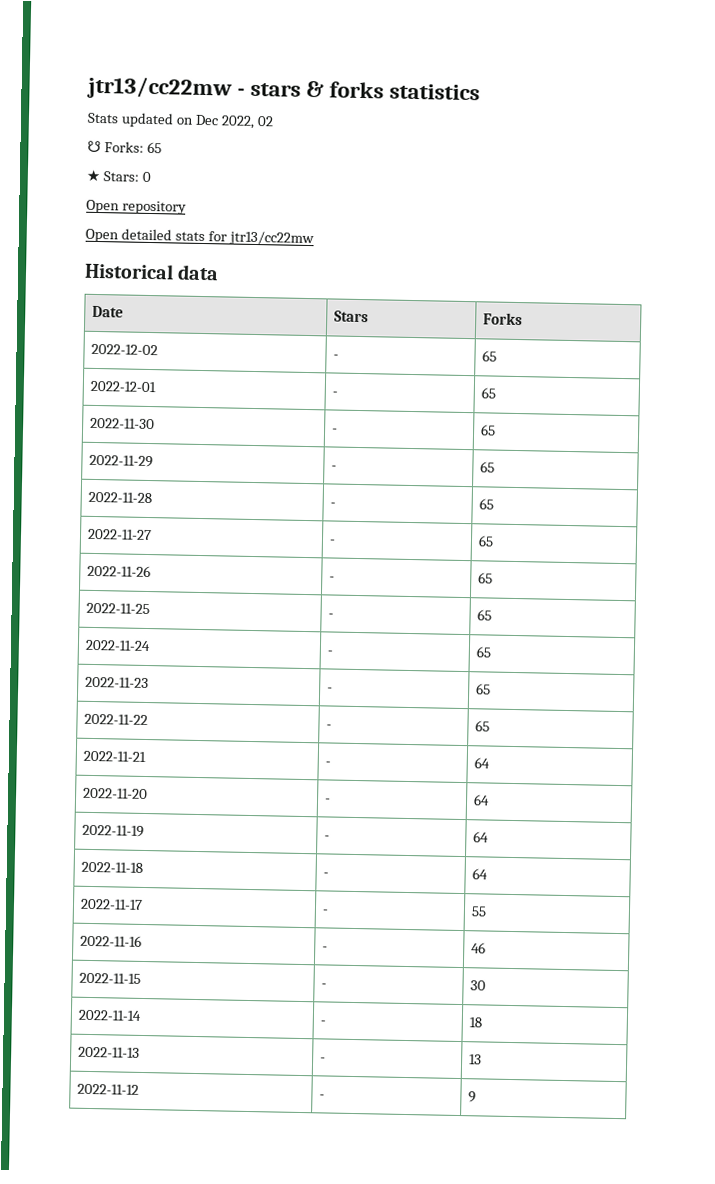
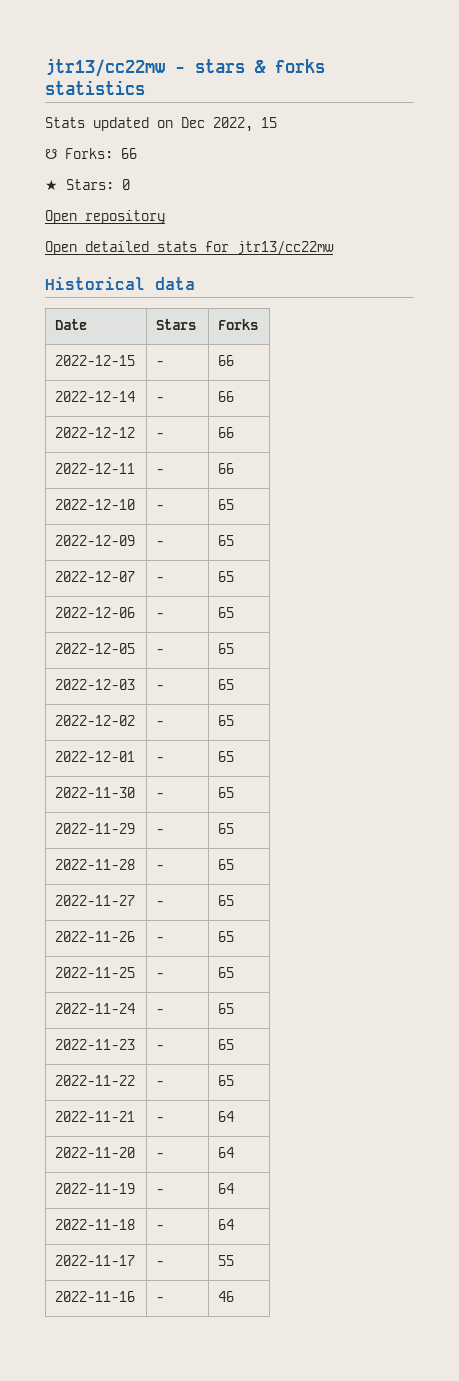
- Stats updated on Dec 2022, 02
+ Stats updated on Dec 2022, 15
- ☋ Forks: 65
+ ☋ Forks: 66
+ 2022-12-15 | - | 66
+ 2022-12-14 | - | 66
+ 2022-12-12 | - | 66
+ 2022-12-11 | - | 66
+ 2022-12-10 | - | 65
+ 2022-12-09 | - | 65
+ 2022-12-07 | - | 65
+ 2022-12-06 | - | 65
+ 2022-12-05 | - | 65
+ 2022-12-03 | - | 65
- 2022-11-15 | - | 30
- 2022-11-14 | - | 18
- 2022-11-13 | - | 13
- 2022-11-12 | - | 9

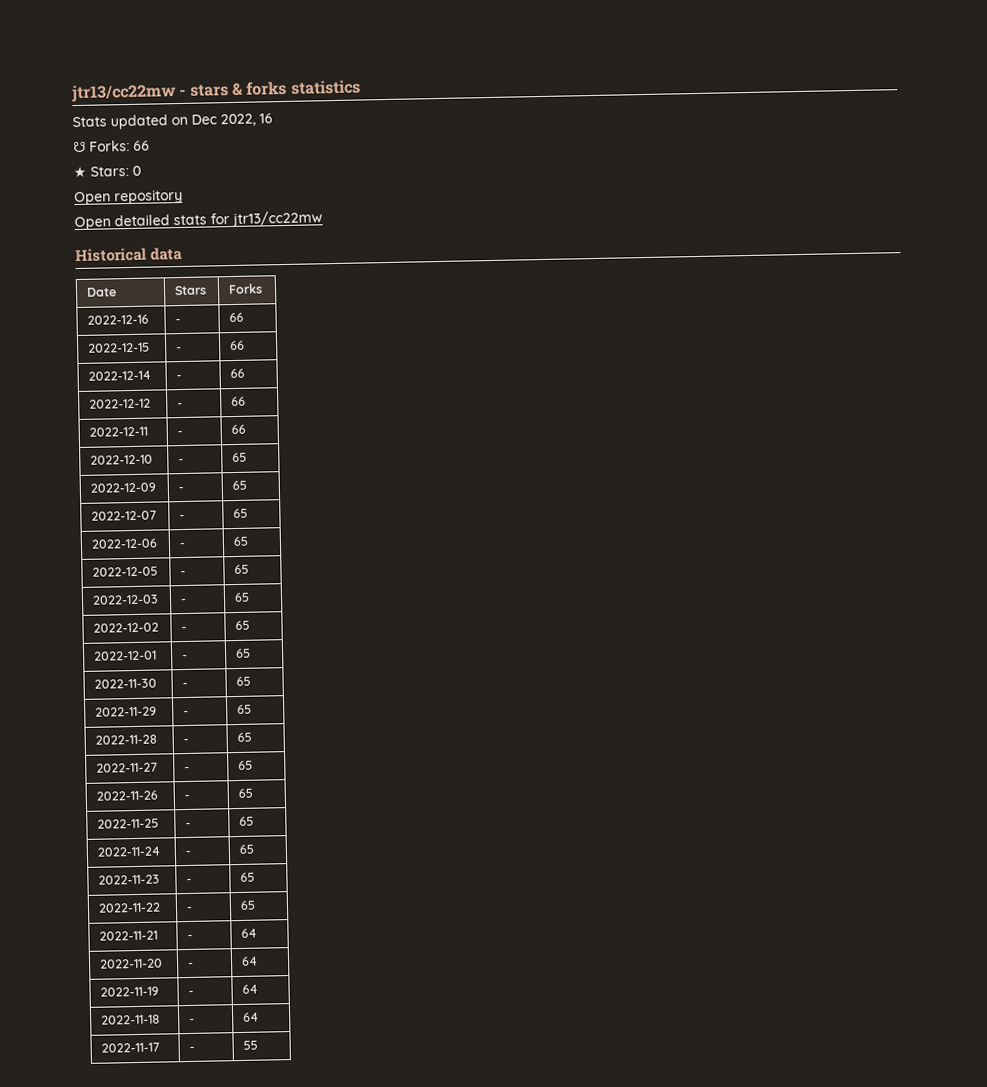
- Stats updated on Dec 2022, 15
+ Stats updated on Dec 2022, 16
+ 2022-12-16 | - | 66
- 2022-11-16 | - | 46

